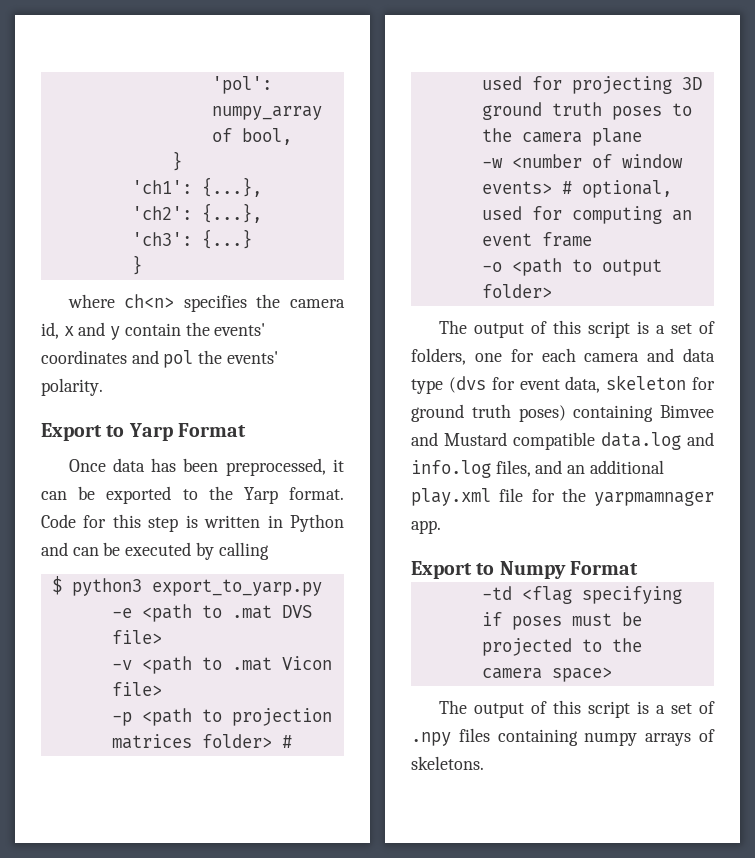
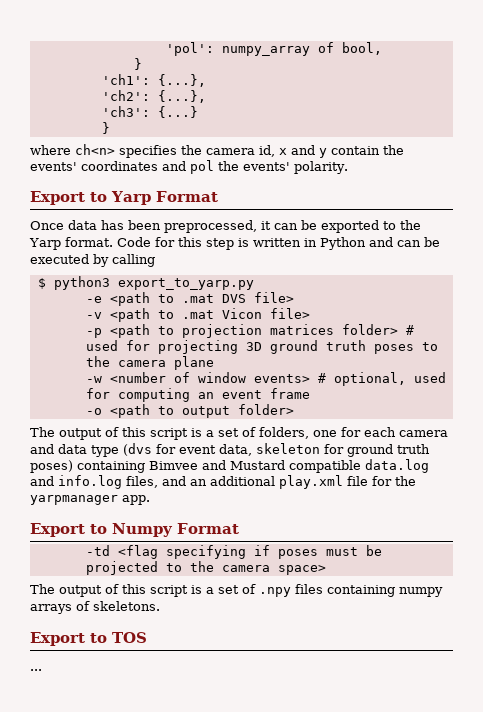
- The output of this script is a set of folders, one for each camera and data type (dvs for event data, skeleton for ground truth poses) containing Bimvee and Mustard compatible data.log and info.log files, and an additional play.xml file for the yarpmamnager app.
+ The output of this script is a set of folders, one for each camera and data type (dvs for event data, skeleton for ground truth poses) containing Bimvee and Mustard compatible data.log and info.log files, and an additional play.xml file for the yarpmanager app.
+ Export to TOS
+ ...

